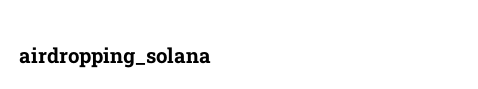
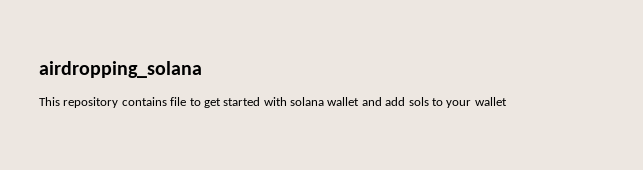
+ This repository contains file to get started with solana wallet and add sols to your wallet

